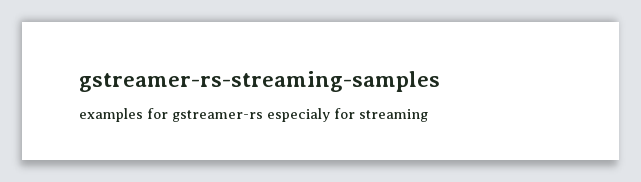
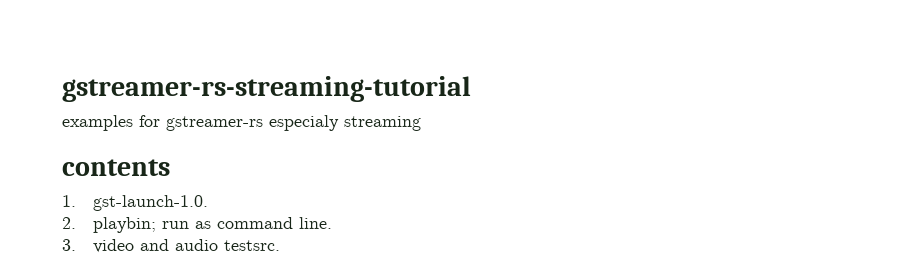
- gstreamer-rs-streaming-samples
+ gstreamer-rs-streaming-tutorial
- examples for gstreamer-rs especialy for streaming
+ examples for gstreamer-rs especialy streaming
+ contents
+ 1. gst-launch-1.0.
+ 2. playbin; run as command line.
+ 3. video and audio testsrc.

